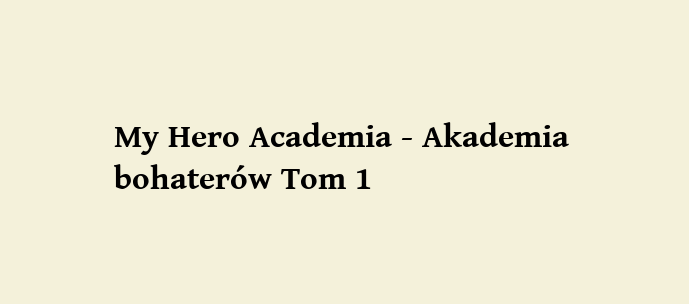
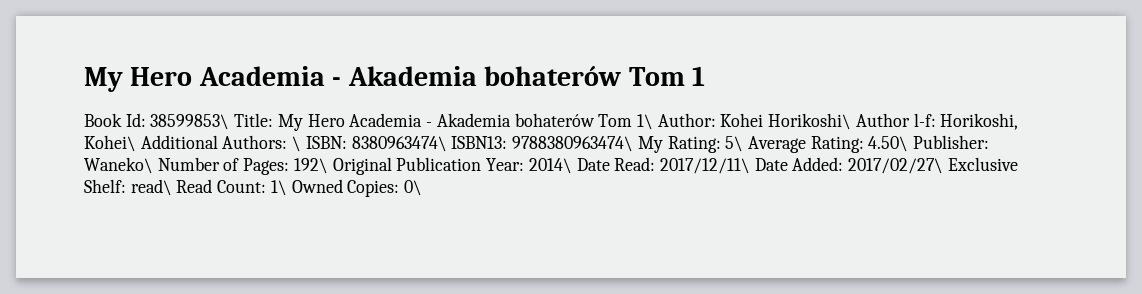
+ Book Id: 38599853\ Title: My Hero Academia - Akademia bohaterów Tom 1\ Author: Kohei Horikoshi\ Author l-f: Horikoshi, Kohei\ Additional Authors: \ ISBN: 8380963474\ ISBN13: 9788380963474\ My Rating: 5\ Average Rating: 4.50\ Publisher: Waneko\ Number of Pages: 192\ Original Publication Year: 2014\ Date Read: 2017/12/11\ Date Added: 2017/02/27\ Exclusive Shelf: read\ Read Count: 1\ Owned Copies: 0\

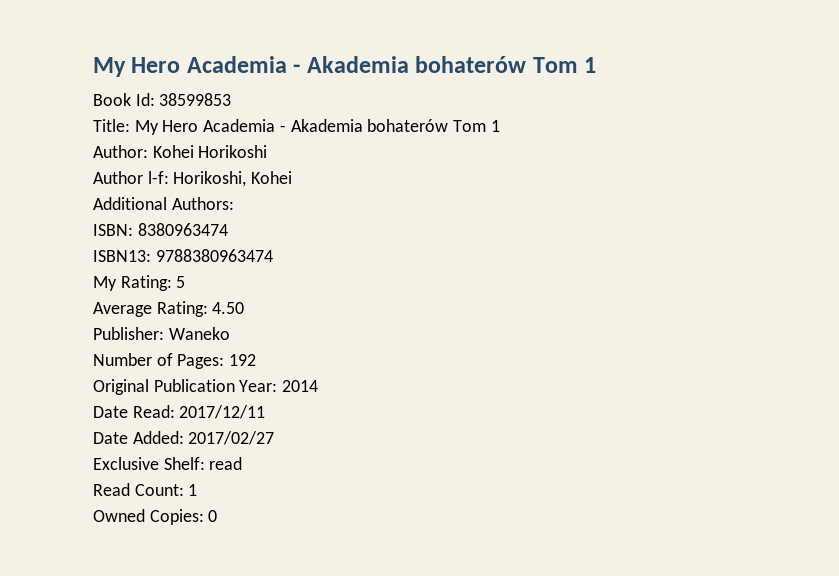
- Book Id: 38599853\ Title: My Hero Academia - Akademia bohaterów Tom 1\ Author: Kohei Horikoshi\ Author l-f: Horikoshi, Kohei\ Additional Authors: \ ISBN: 8380963474\ ISBN13: 9788380963474\ My Rating: 5\ Average Rating: 4.50\ Publisher: Waneko\ Number of Pages: 192\ Original Publication Year: 2014\ Date Read: 2017/12/11\ Date Added: 2017/02/27\ Exclusive Shelf: read\ Read Count: 1\ Owned Copies: 0\
+ Book Id: 38599853
+ Title: My Hero Academia - Akademia bohaterów Tom 1
+ Author: Kohei Horikoshi
+ Author l-f: Horikoshi, Kohei
+ Additional Authors:
+ ISBN: 8380963474
+ ISBN13: 9788380963474
+ My Rating: 5
+ Average Rating: 4.50
+ Publisher: Waneko
+ Number of Pages: 192
+ Original Publication Year: 2014
+ Date Read: 2017/12/11
+ Date Added: 2017/02/27
+ Exclusive Shelf: read
+ Read Count: 1
+ Owned Copies: 0

